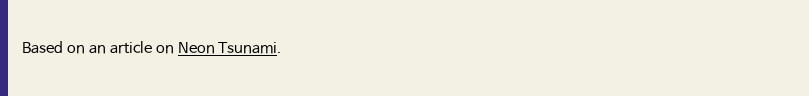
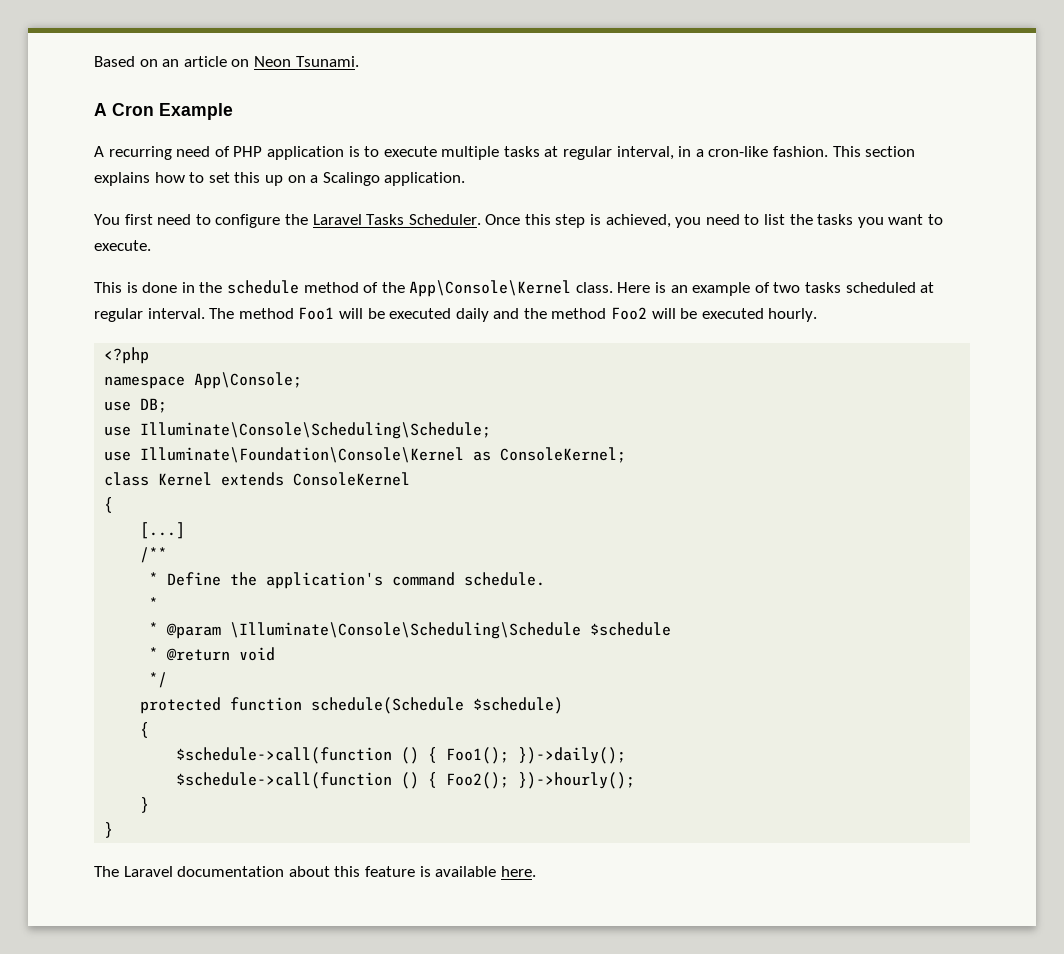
+ A Cron Example
+ A recurring need of PHP application is to execute multiple tasks at regular interval, in a cron-like fashion. This section explains how to set this up on a Scalingo application.
+ You first need to configure the Laravel Tasks Scheduler. Once this step is achieved, you need to list the tasks you want to execute.
+ This is done in the schedule method of the App\Console\Kernel class. Here is an example of two tasks scheduled at regular interval. The method Foo1 will be executed daily and the method Foo2 will be executed hourly.
+ <?php
+ namespace App\Console;
+ use DB;
+ use Illuminate\Console\Scheduling\Schedule;
+ use Illuminate\Foundation\Console\Kernel as ConsoleKernel;
+ class Kernel extends ConsoleKernel
+ {
+ [...]
+ /**
+ * Define the application's command schedule.
+ *
+ * @param \Illuminate\Console\Scheduling\Schedule $schedule
+ * @return void
+ */
+ protected function schedule(Schedule $schedule)
+ {
+ $schedule->call(function () { Foo1(); })->daily();
+ $schedule->call(function () { Foo2(); })->hourly();
+ }
+ }
+ The Laravel documentation about this feature is available here.

